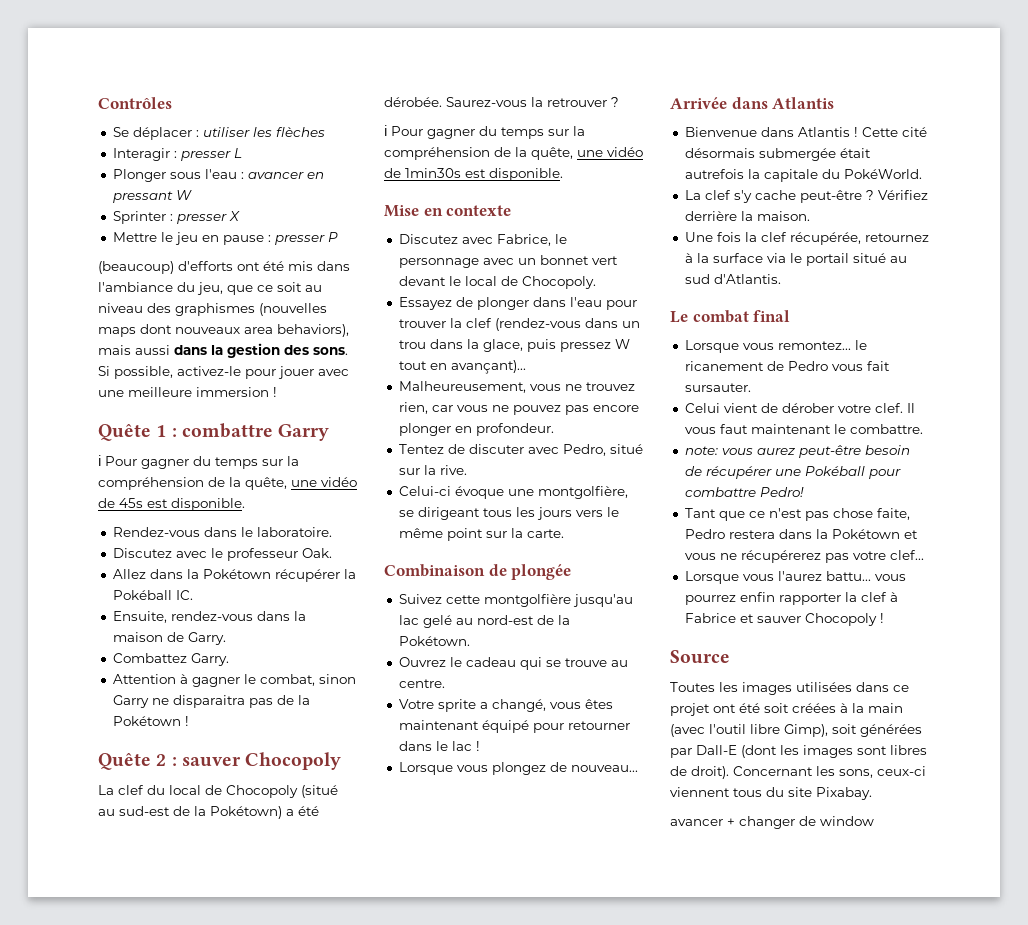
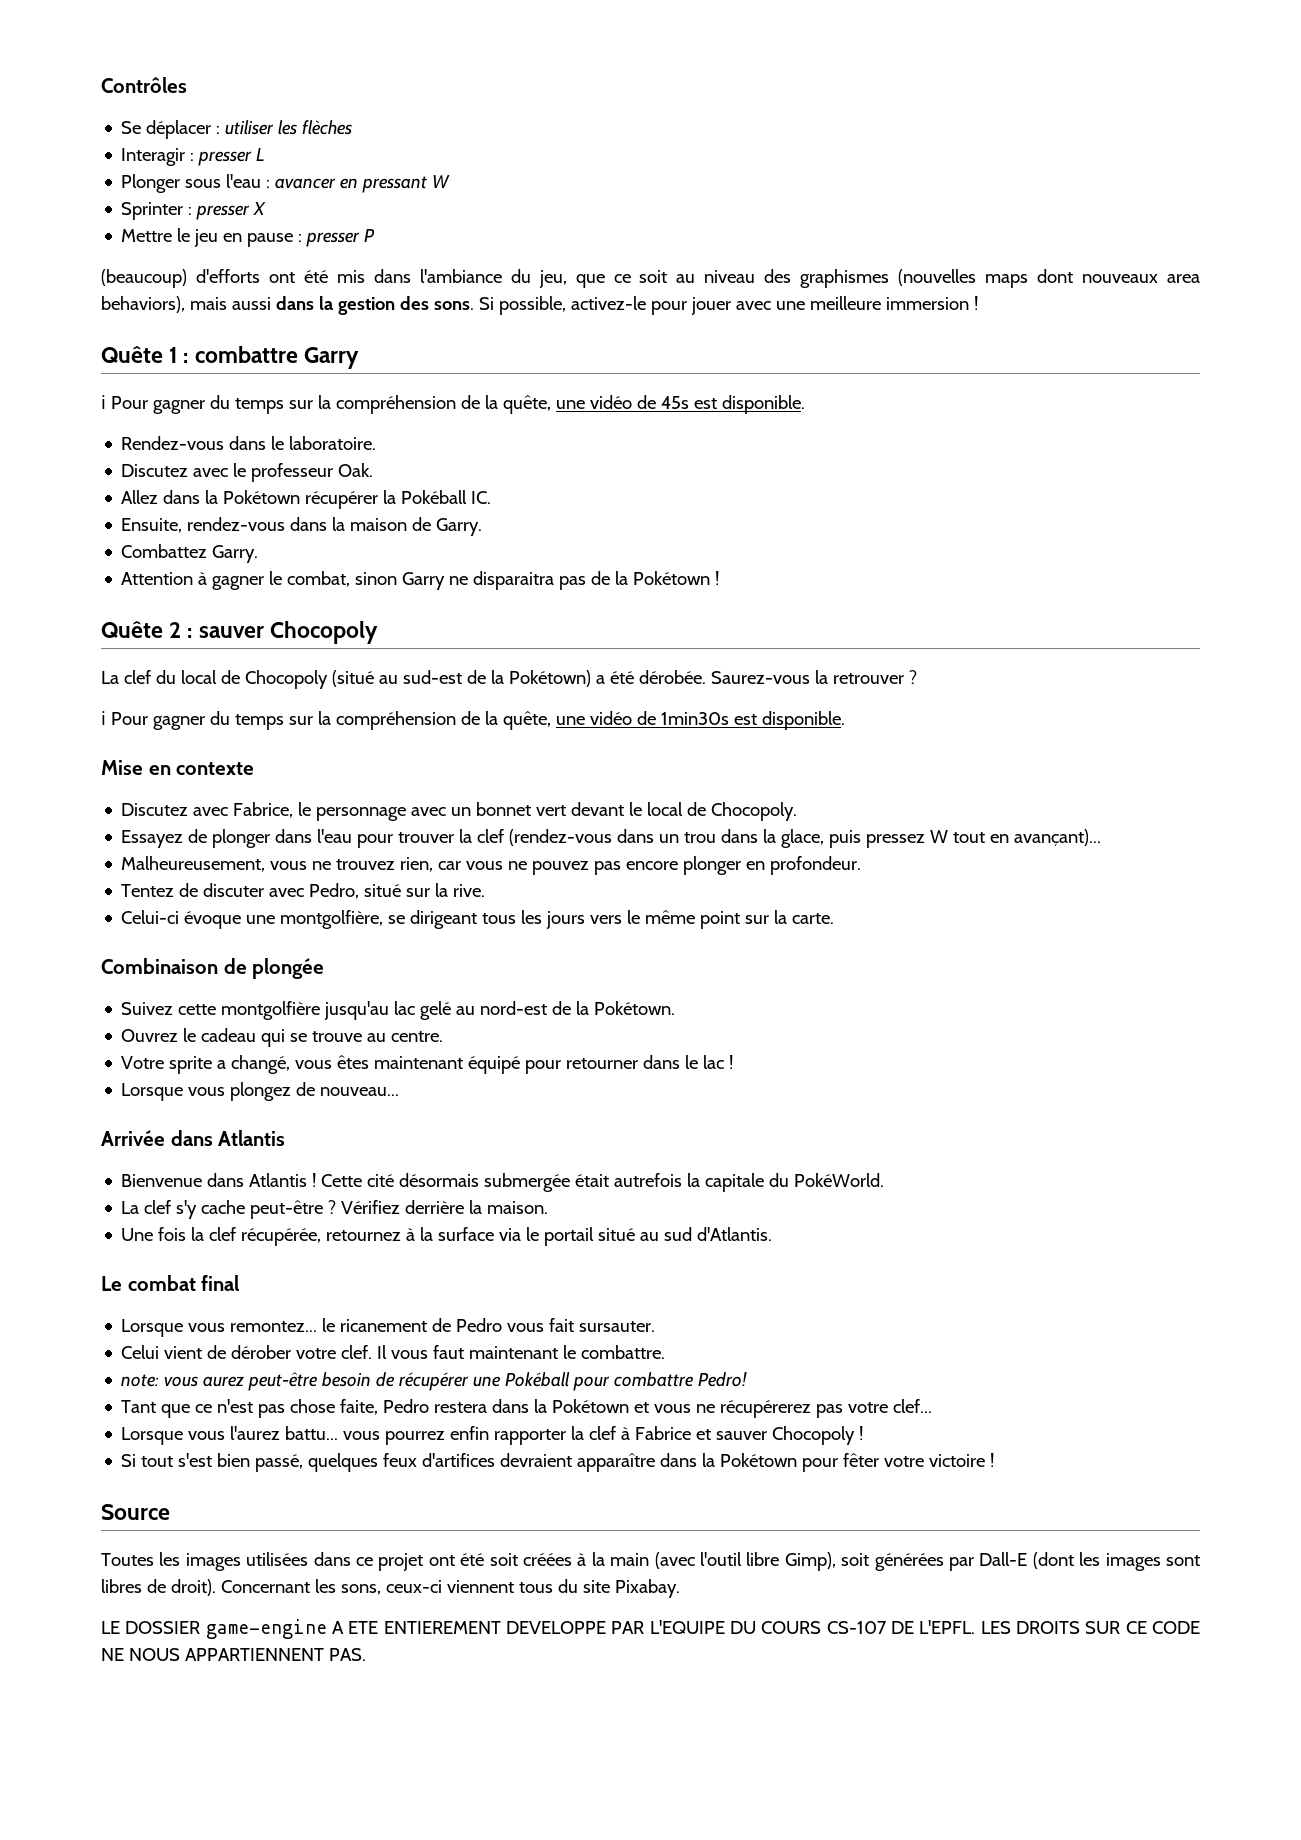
+ Si tout s'est bien passé, quelques feux d'artifices devraient apparaître dans la Pokétown pour fêter votre victoire !
- avancer + changer de window
+ LE DOSSIER game-engine A ETE ENTIEREMENT DEVELOPPE PAR L'EQUIPE DU COURS CS-107 DE L'EPFL. LES DROITS SUR CE CODE NE NOUS APPARTIENNENT PAS.

